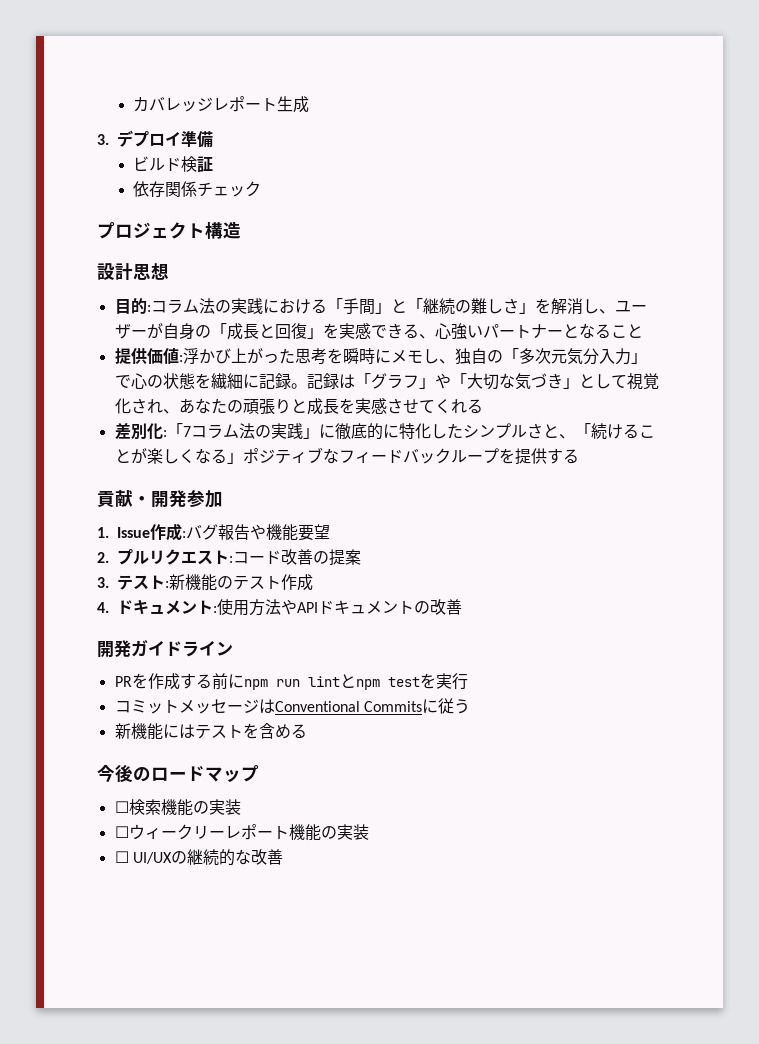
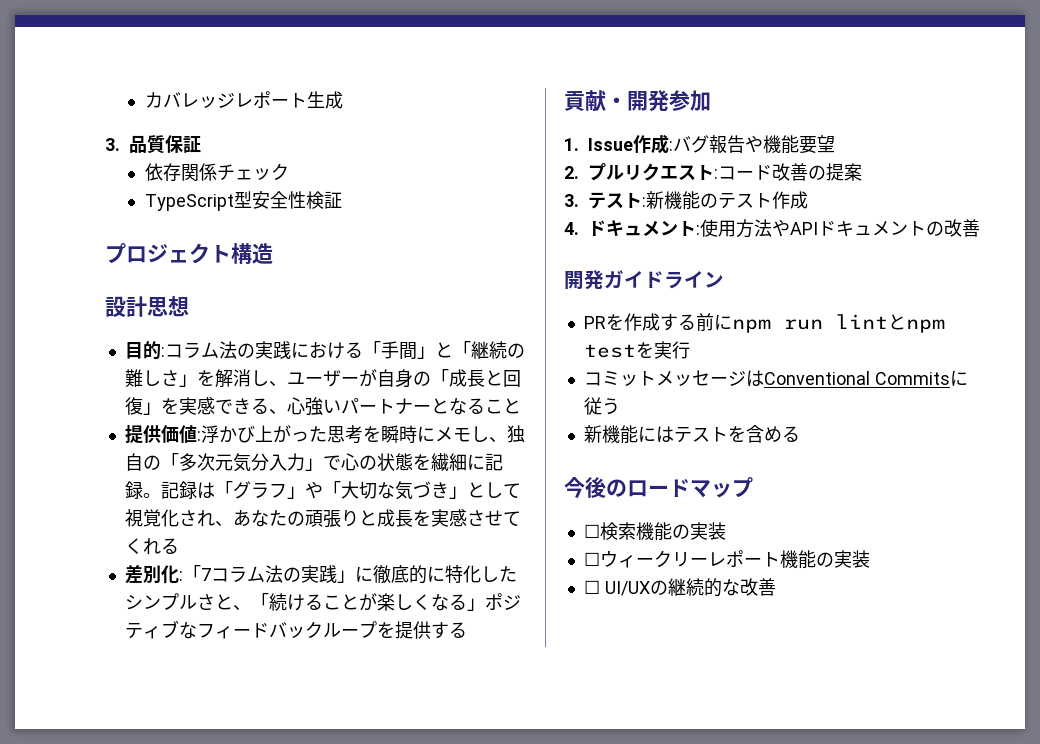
- 3.デプロイ準備
- ビルド検証
+ 3.品質保証
+ TypeScript型安全性検証

